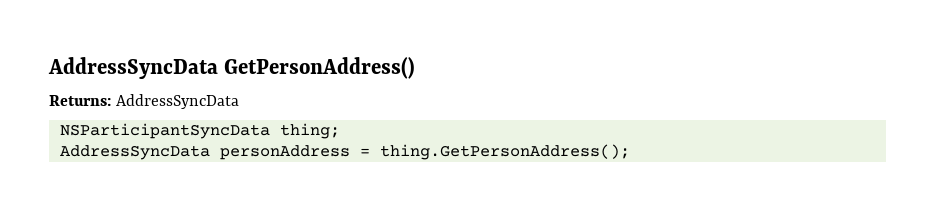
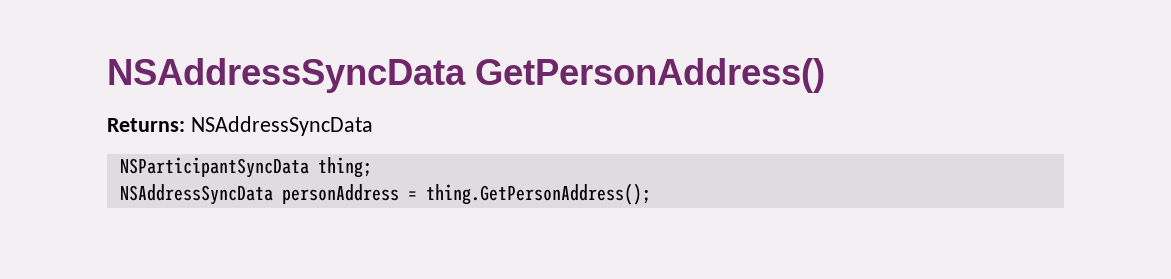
- AddressSyncData GetPersonAddress()
+ NSAddressSyncData GetPersonAddress()
- Returns: AddressSyncData
+ Returns: NSAddressSyncData
- AddressSyncData personAddress = thing.GetPersonAddress();
+ NSAddressSyncData personAddress = thing.GetPersonAddress();

